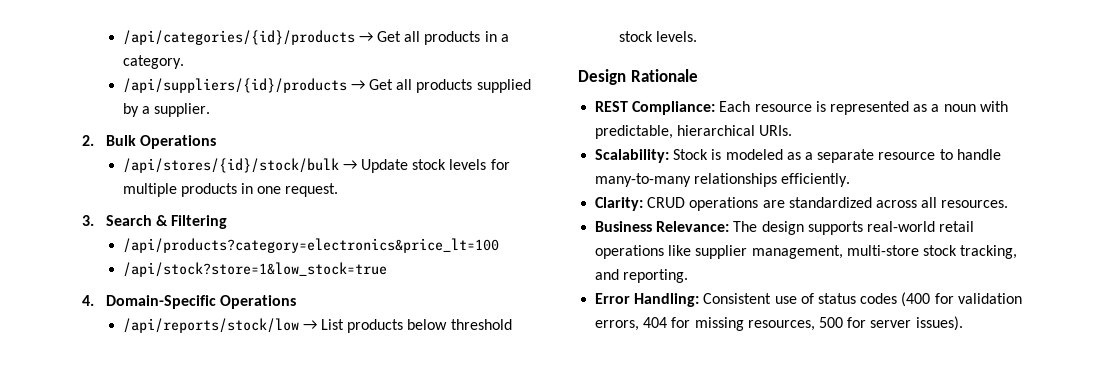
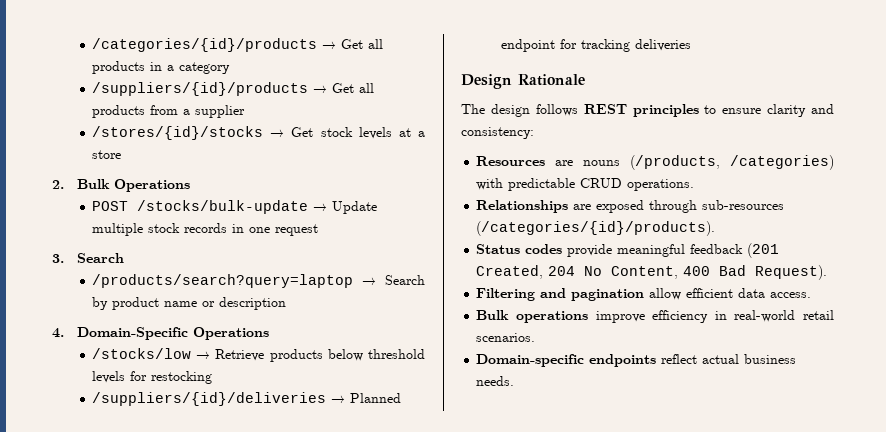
- /api/categories/{id}/products → Get all products in a category.
- /api/suppliers/{id}/products → Get all products supplied by a supplier.
+ /categories/{id}/products → Get all products in a category
+ /suppliers/{id}/products → Get all products from a supplier
+ /stores/{id}/stocks → Get stock levels at a store
  2. Bulk Operations
- /api/stores/{id}/stock/bulk → Update stock levels for multiple products in one request.
+ POST /stocks/bulk-update → Update multiple stock records in one request
- 3. Search & Filtering
- /api/products?category=electronics&price_lt=100
- /api/stock?store=1&low_stock=true
+ 3. Search
+ /products/search?query=laptop → Search by product name or description
  4. Domain-Specific Operations
- /api/reports/stock/low → List products below threshold stock levels.
+ /stocks/low → Retrieve products below threshold levels for restocking
+ /suppliers/{id}/deliveries → Planned endpoint for tracking deliveries
  Design Rationale
- REST Compliance: Each resource is represented as a noun with predictable, hierarchical URIs.
- Scalability: Stock is modeled as a separate resource to handle many-to-many relationships efficiently.
- Clarity: CRUD operations are standardized across all resources.
- Business Relevance: The design supports real-world retail operations like supplier management, multi-store stock tracking, and reporting.
- Error Handling: Consistent use of status codes (400 for validation errors, 404 for missing resources, 500 for server issues).
+ The design follows REST principles to ensure clarity and consistency:
+ Resources are nouns (/products, /categories) with predictable CRUD operations.
+ Relationships are exposed through sub-resources (/categories/{id}/products).
+ Status codes provide meaningful feedback (201 Created, 204 No Content, 400 Bad Request).
+ Filtering and pagination allow efficient data access.
+ Bulk operations improve efficiency in real-world retail scenarios.
+ Domain-specific endpoints reflect actual business needs.

